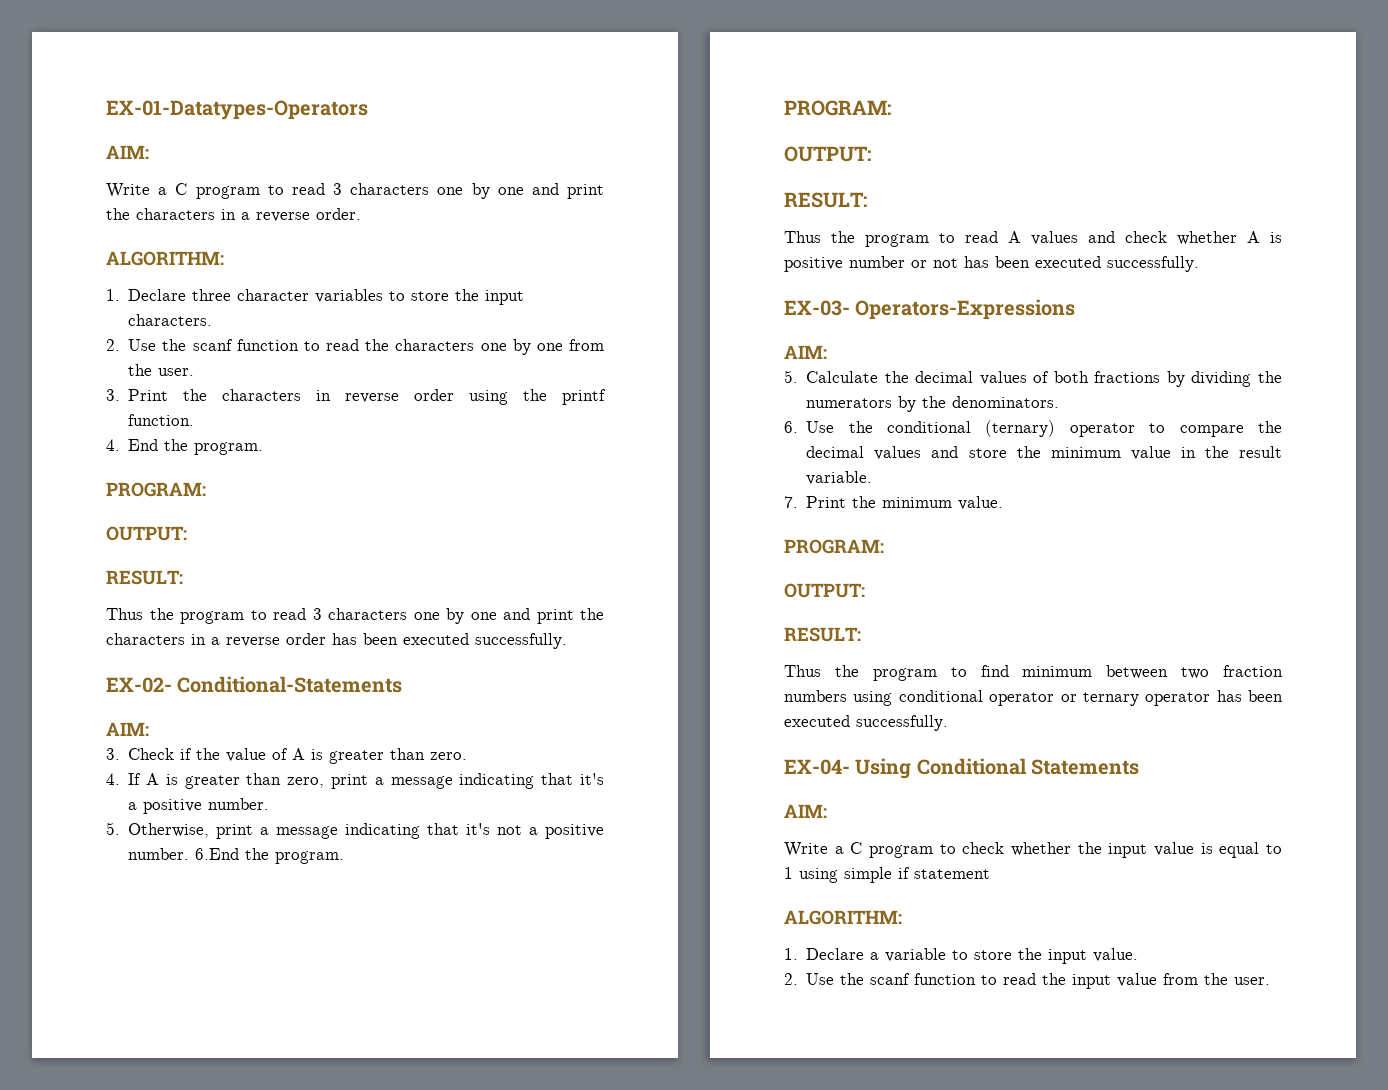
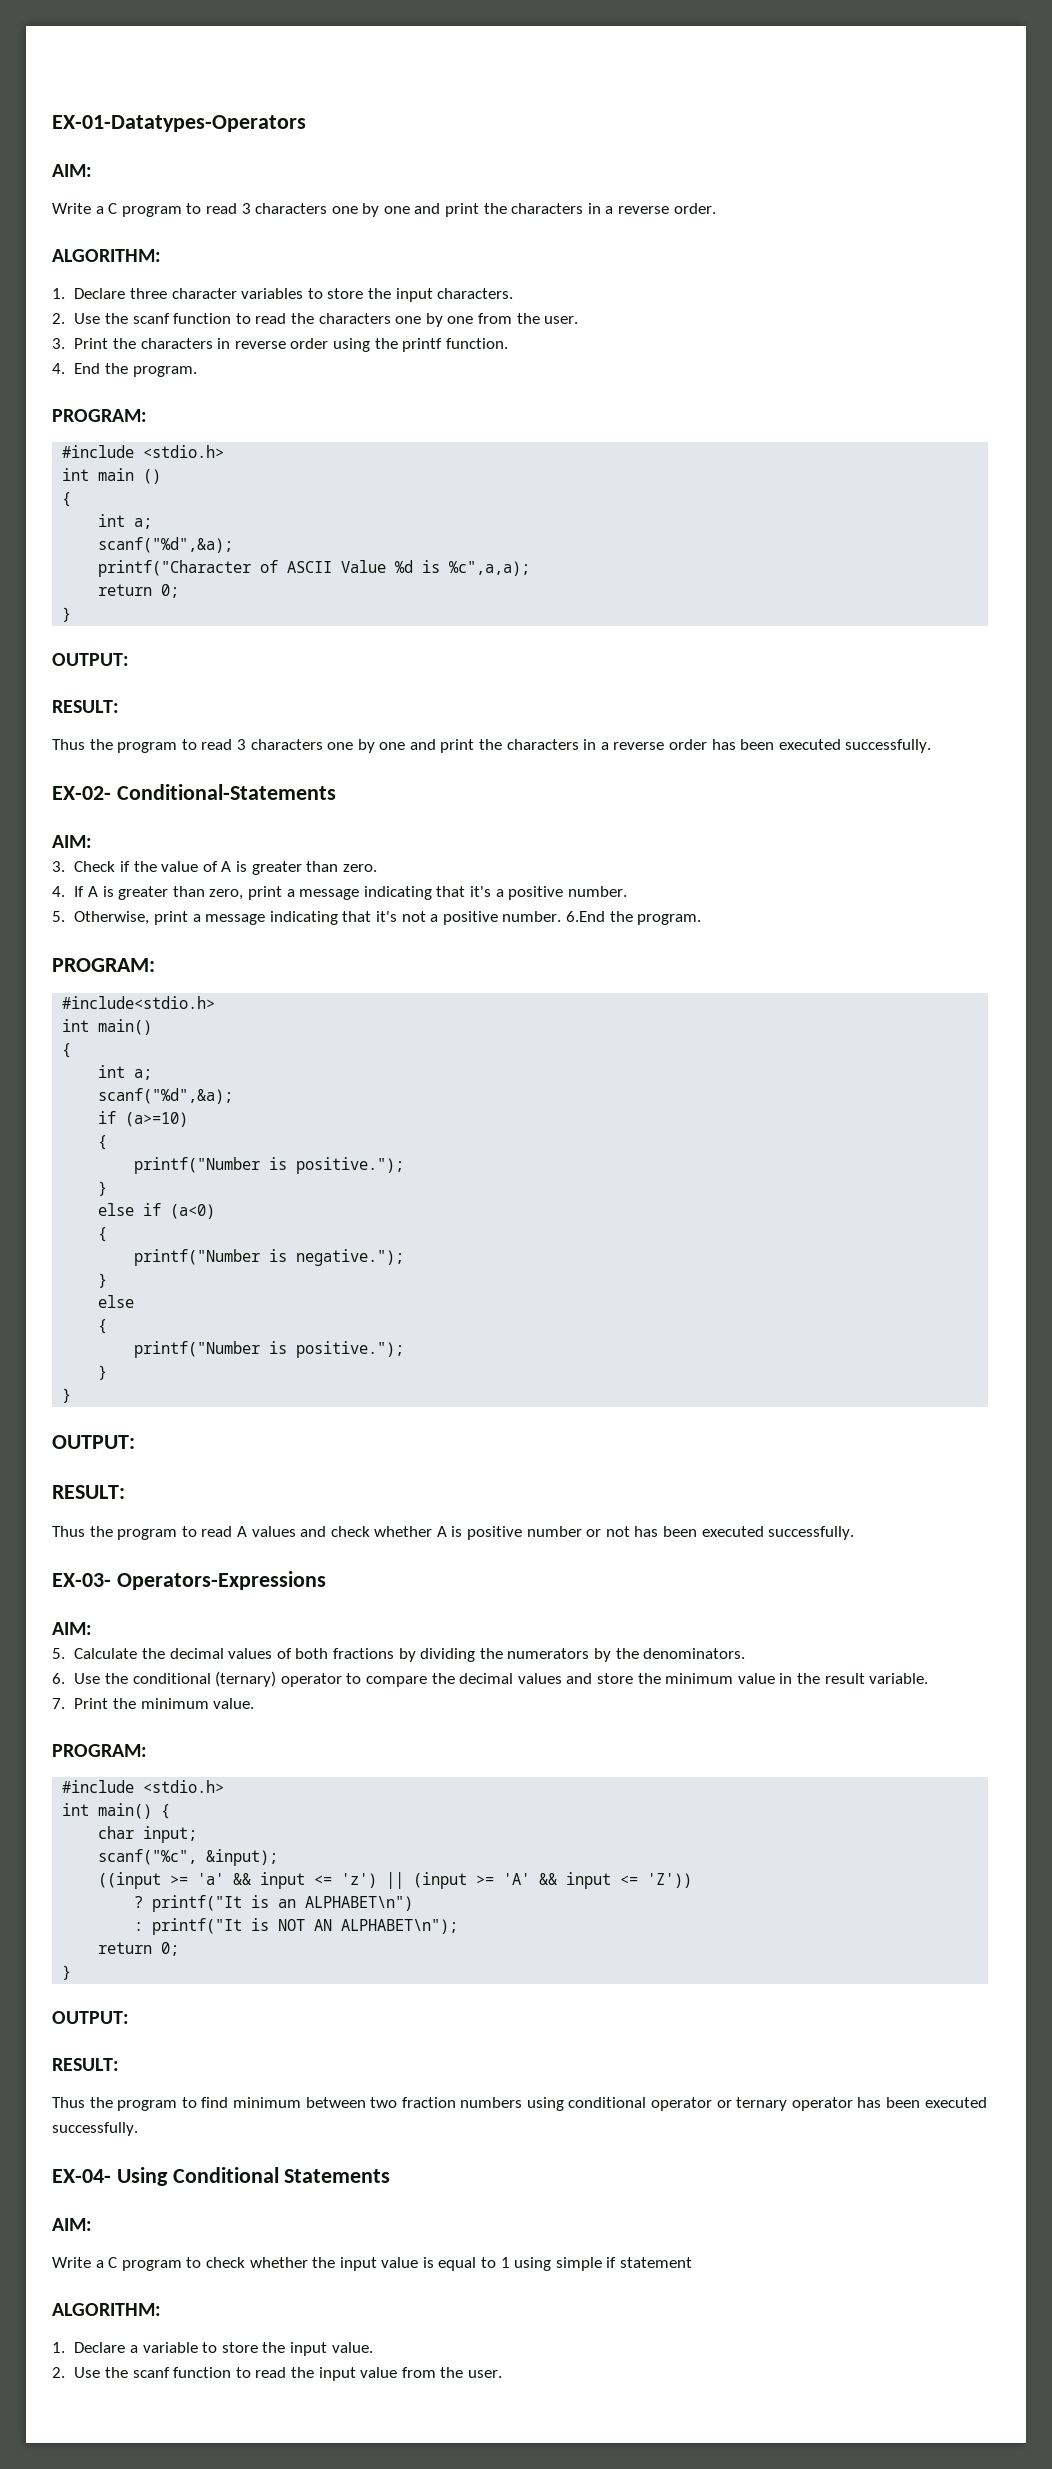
  4. End the program.
  PROGRAM:
+ #include <stdio.h>
+ int main ()
+ {
+ int a;
+ scanf("%d",&a);
+ printf("Character of ASCII Value %d is %c",a,a);
+ return 0;
+ }
+ #include<stdio.h>
+ int main()
+ {
+ int a;
+ scanf("%d",&a);
+ if (a>=10)
+ {
+ printf("Number is positive.");
+ }
+ else if (a<0)
+ {
+ printf("Number is negative.");
+ }
+ else
+ {
+ printf("Number is positive.");
+ }
+ }
  7. Print the minimum value.
  PROGRAM:
+ #include <stdio.h>
+ int main() {
+ char input;
+ scanf("%c", &input);
+ ((input >= 'a' && input <= 'z') || (input >= 'A' && input <= 'Z'))
+ ? printf("It is an ALPHABET\n")
+ : printf("It is NOT AN ALPHABET\n");
+ return 0;
+ }

